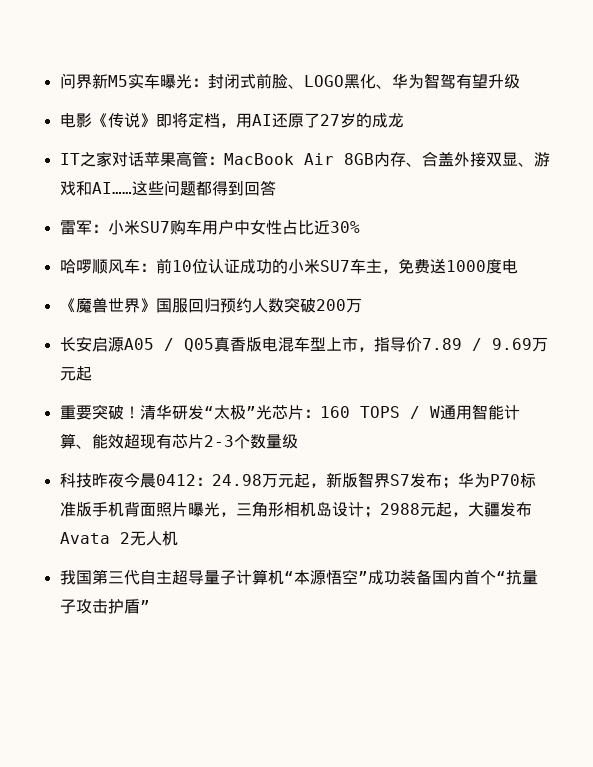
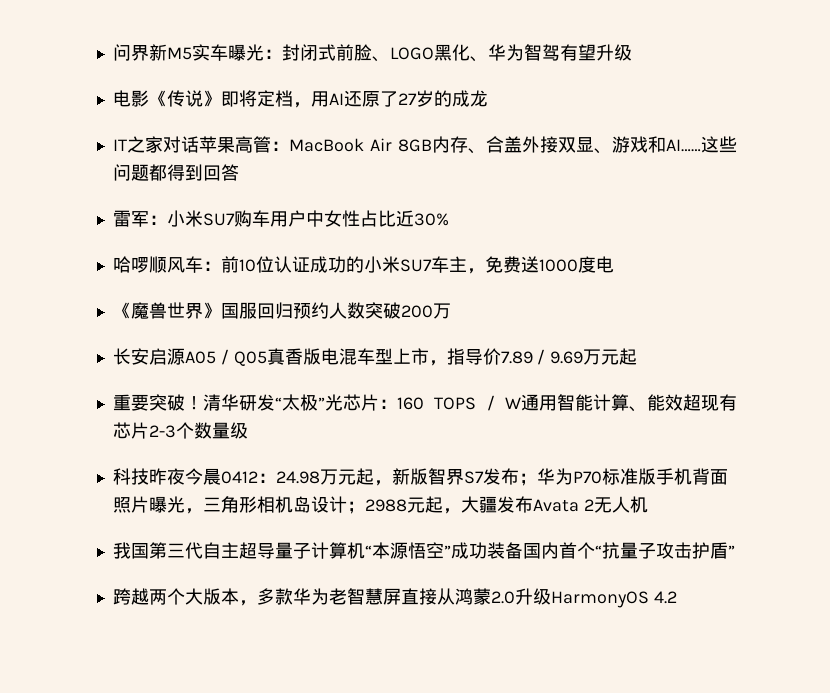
+ 跨越两个大版本，多款华为老智慧屏直接从鸿蒙2.0升级HarmonyOS 4.2

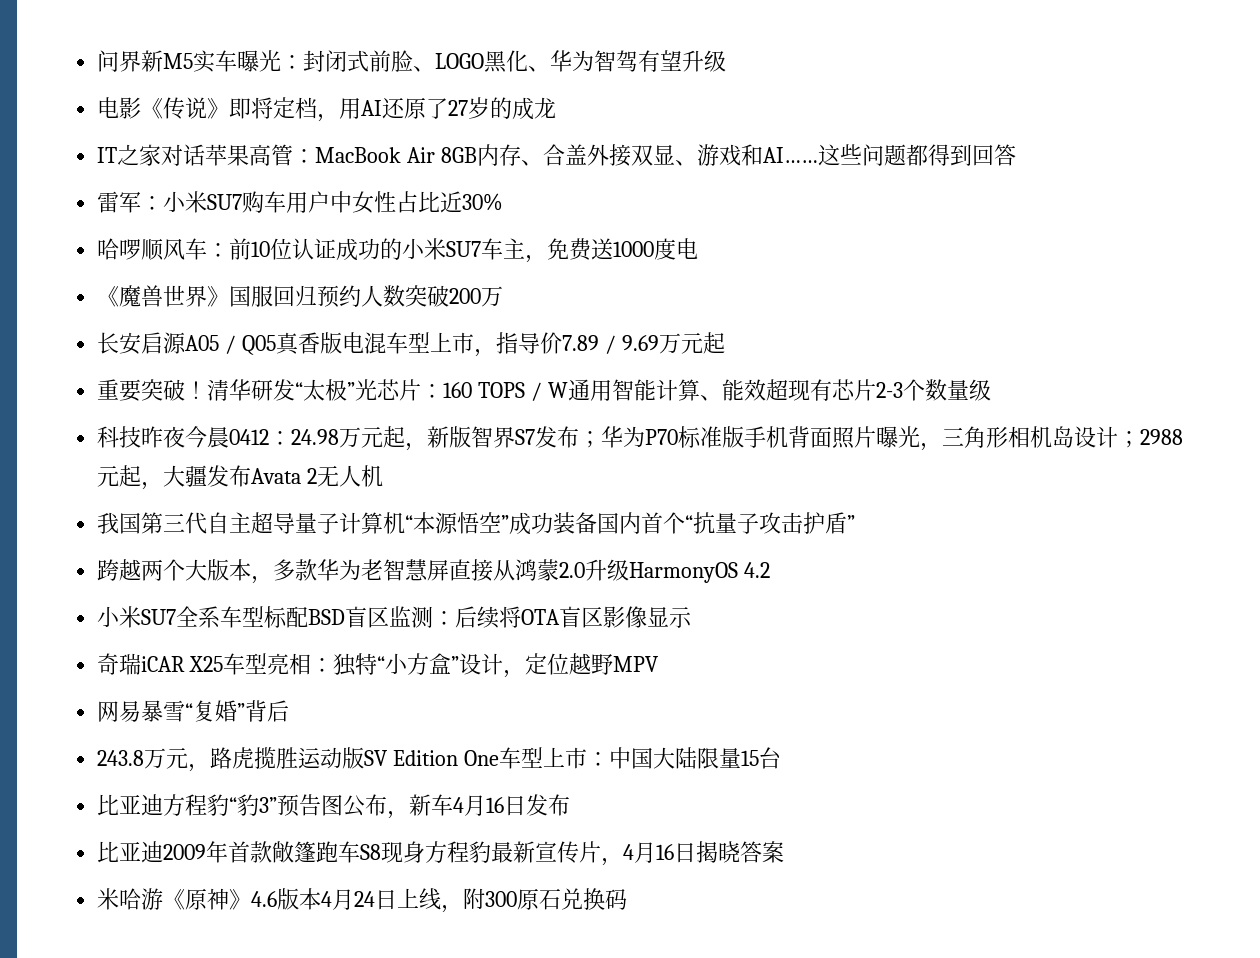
+ 小米SU7全系车型标配BSD盲区监测：后续将OTA盲区影像显示
+ 奇瑞iCAR X25车型亮相：独特“小方盒”设计，定位越野MPV
+ 网易暴雪“复婚”背后
+ 243.8万元，路虎揽胜运动版SV Edition One车型上市：中国大陆限量15台
+ 比亚迪方程豹“豹3”预告图公布，新车4月16日发布
+ 比亚迪2009年首款敞篷跑车S8现身方程豹最新宣传片，4月16日揭晓答案
+ 米哈游《原神》4.6版本4月24日上线，附300原石兑换码

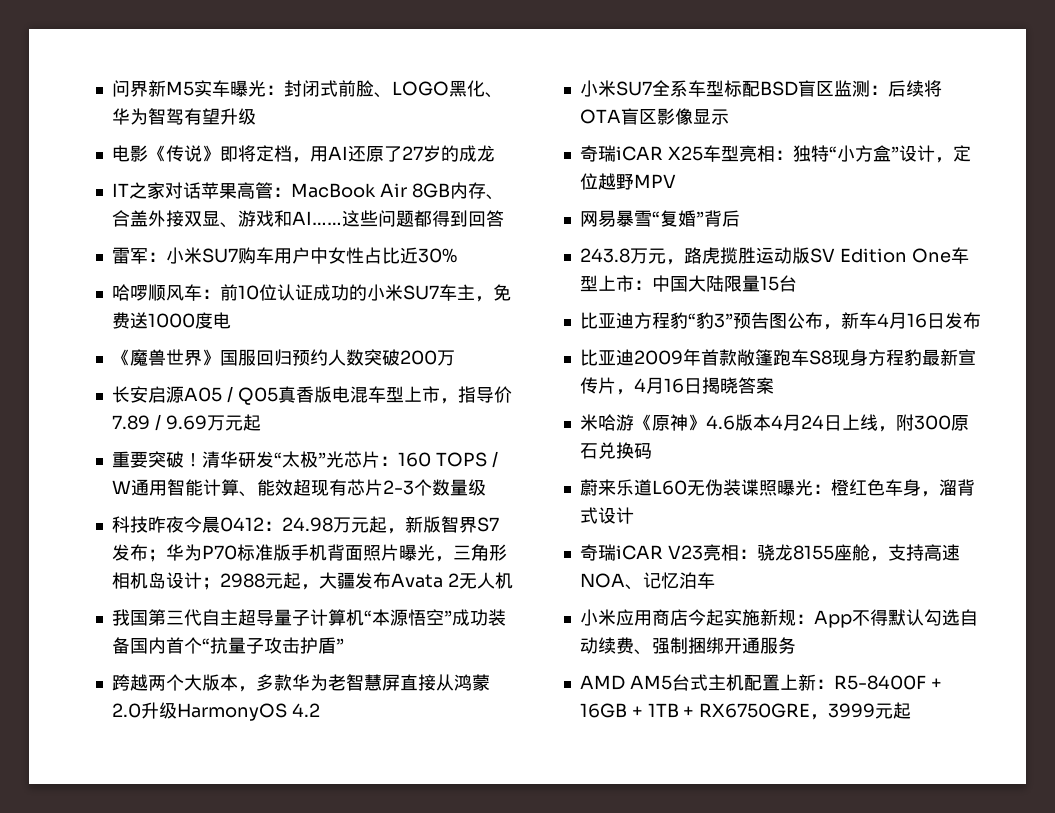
+ 蔚来乐道L60无伪装谍照曝光：橙红色车身，溜背式设计
+ 奇瑞iCAR V23亮相：骁龙8155座舱，支持高速NOA、记忆泊车
+ 小米应用商店今起实施新规：App不得默认勾选自动续费、强制捆绑开通服务
+ AMD AM5台式主机配置上新：R5-8400F + 16GB + 1TB + RX6750GRE，3999元起

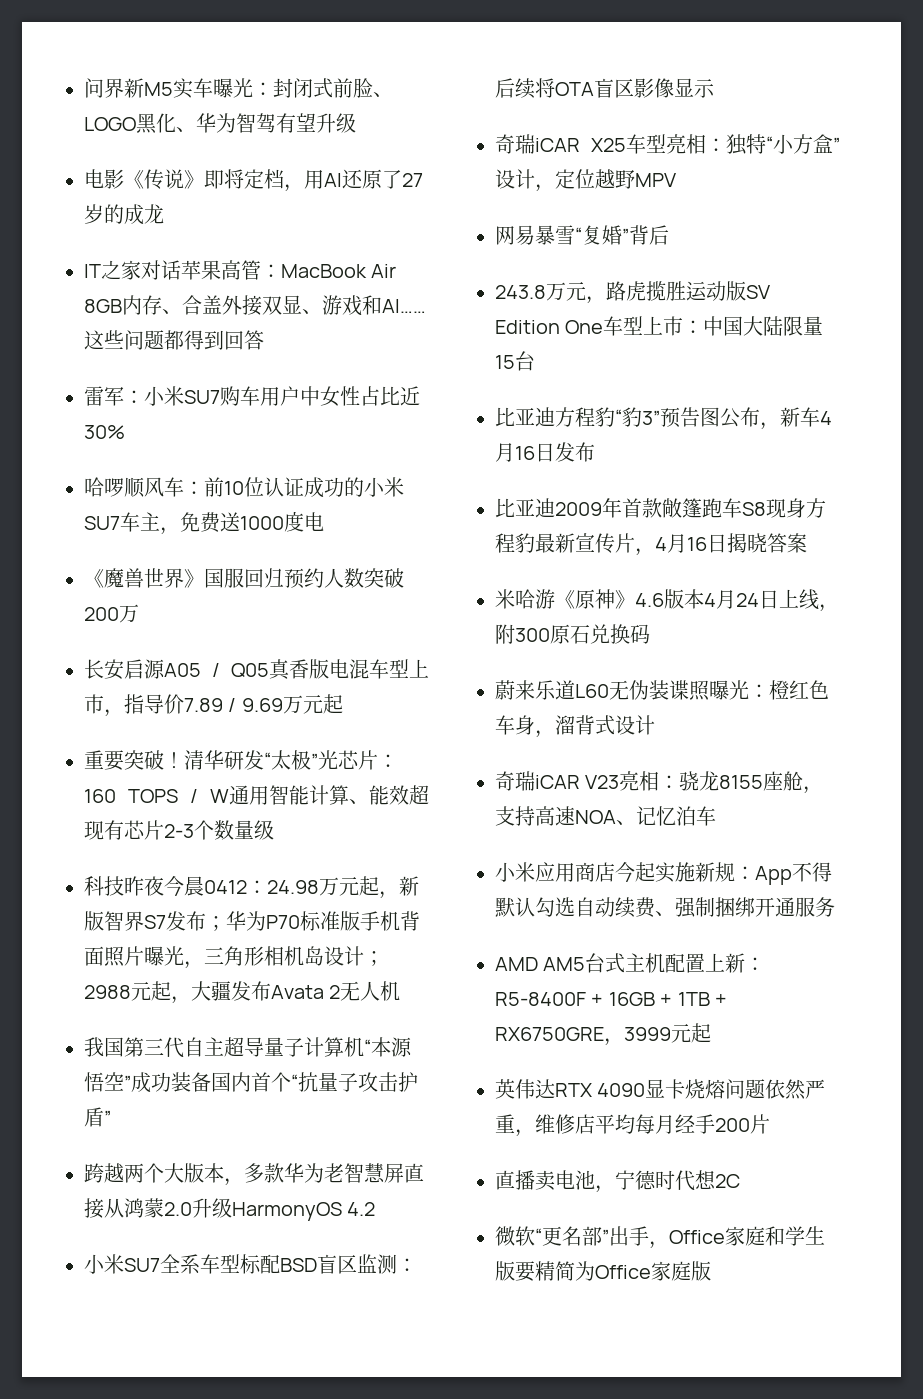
+ 英伟达RTX 4090显卡烧熔问题依然严重，维修店平均每月经手200片
+ 直播卖电池，宁德时代想2C
+ 微软“更名部”出手，Office家庭和学生版要精简为Office家庭版

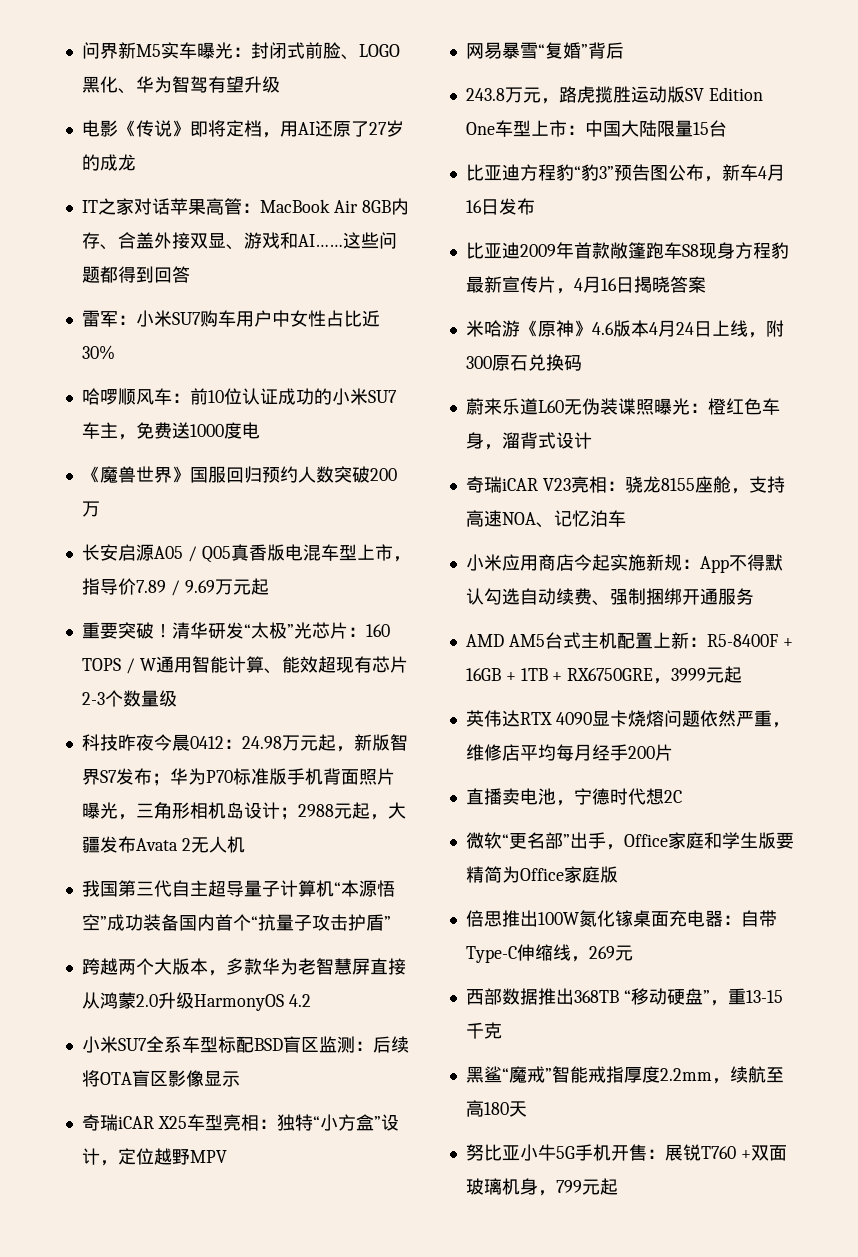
+ 倍思推出100W氮化镓桌面充电器：自带Type-C伸缩线，269元
+ 西部数据推出368TB “移动硬盘”，重13-15千克
+ 黑鲨“魔戒”智能戒指厚度2.2mm，续航至高180天
+ 努比亚小牛5G手机开售：展锐T760 +双面玻璃机身，799元起

